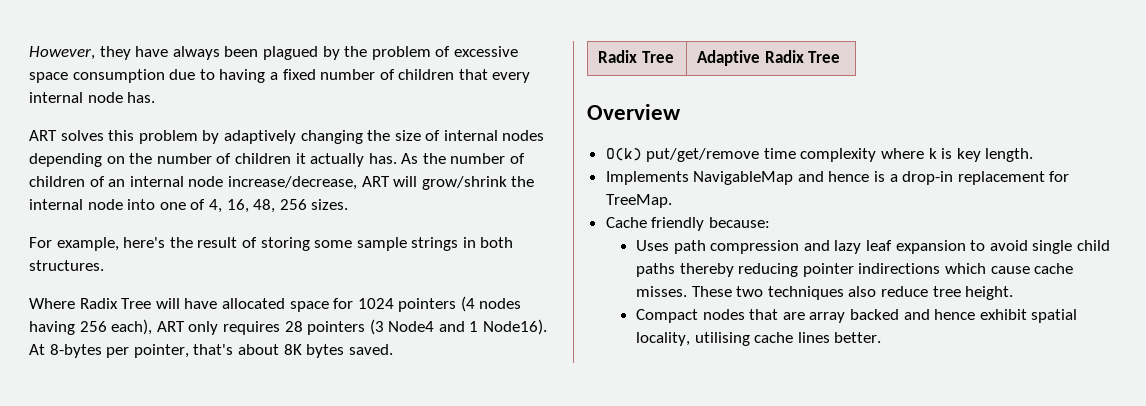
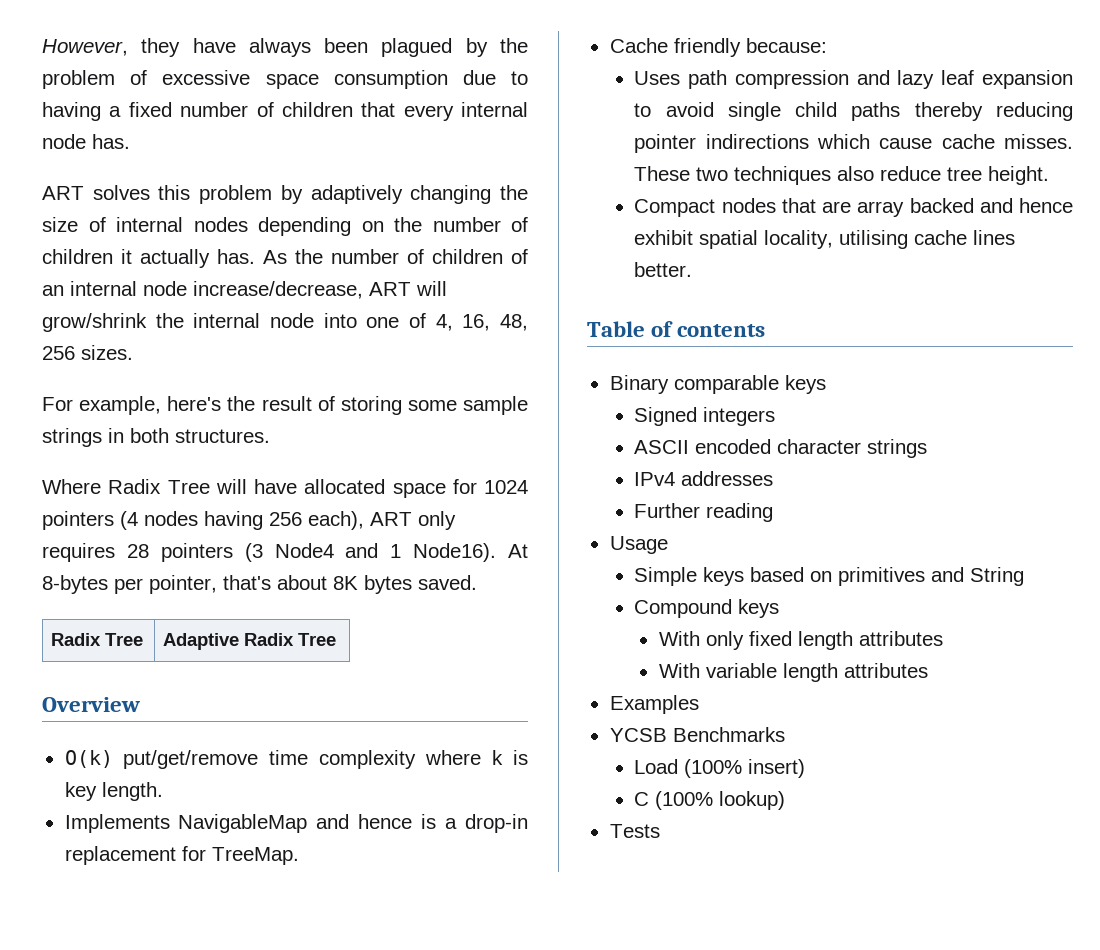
+ Table of contents
+ Binary comparable keys
+ Signed integers
+ ASCII encoded character strings
+ IPv4 addresses
+ Further reading
+ Usage
+ Simple keys based on primitives and String
+ Compound keys
+ With only fixed length attributes
+ With variable length attributes
+ Examples
+ YCSB Benchmarks
+ Load (100% insert)
+ C (100% lookup)
+ Tests

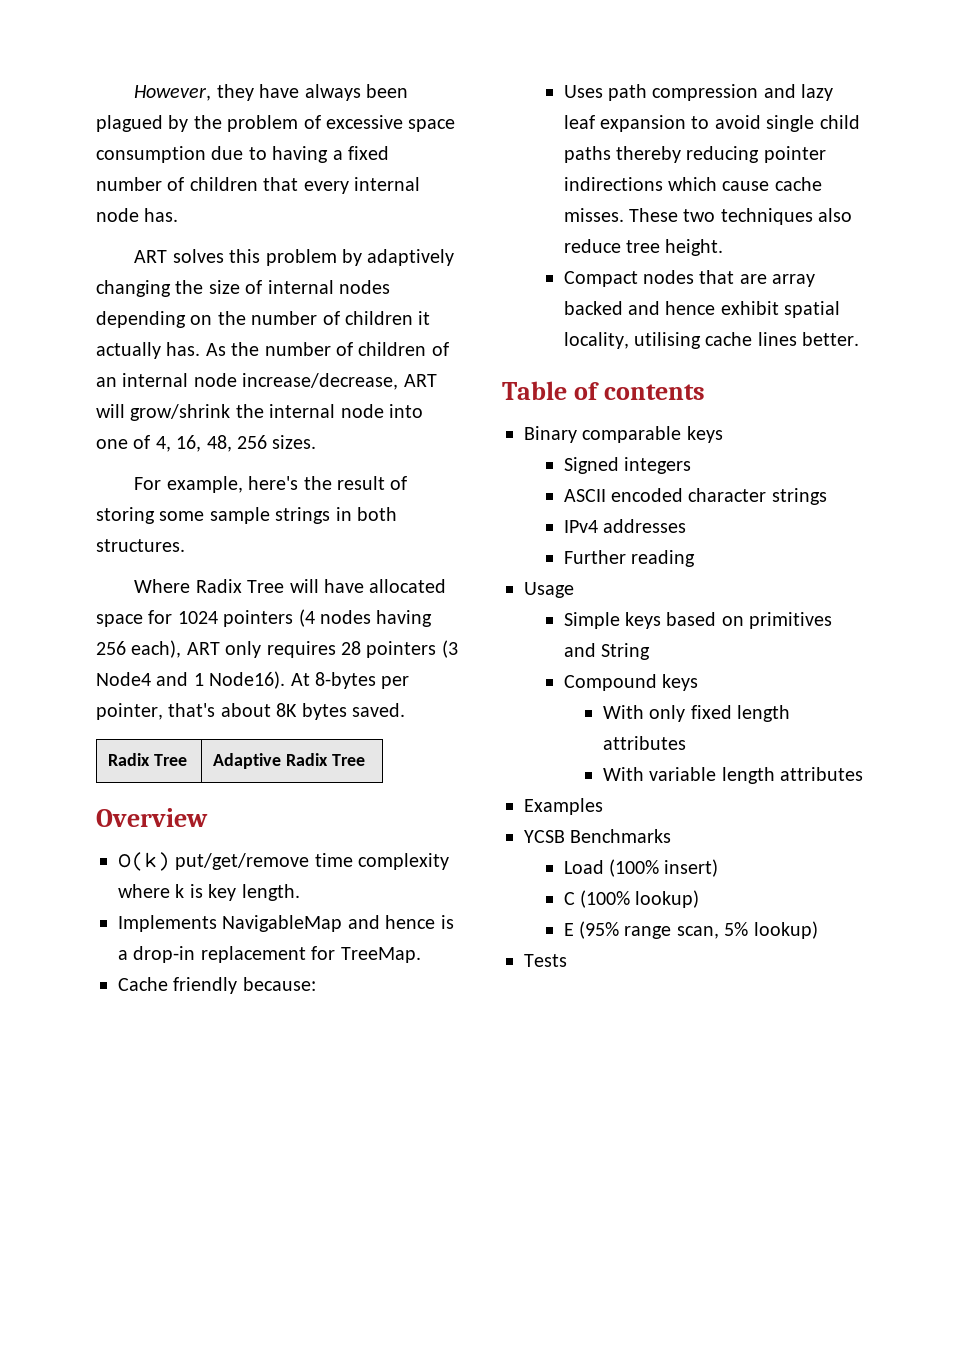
+ E (95% range scan, 5% lookup)

